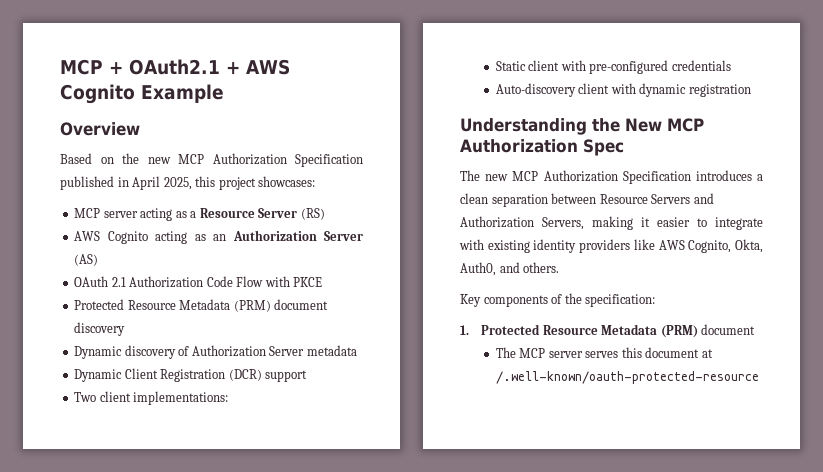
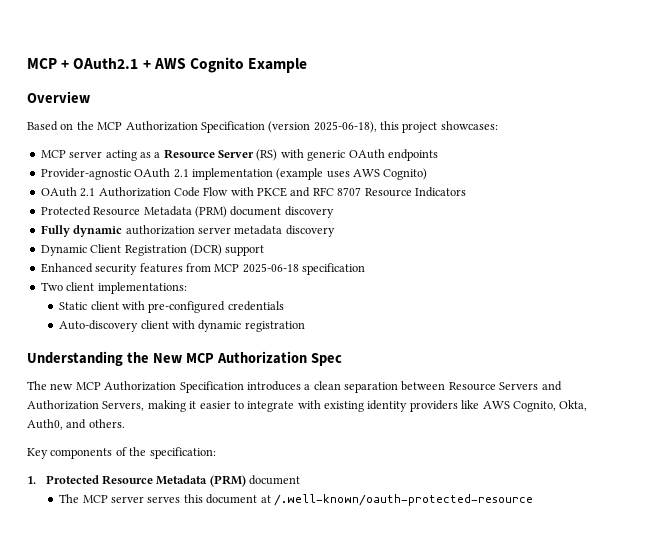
- Based on the new MCP Authorization Specification published in April 2025, this project showcases:
+ Based on the MCP Authorization Specification (version 2025-06-18), this project showcases:
- MCP server acting as a Resource Server (RS)
- AWS Cognito acting as an Authorization Server (AS)
+ MCP server acting as a Resource Server (RS) with generic OAuth endpoints
+ Provider-agnostic OAuth 2.1 implementation (example uses AWS Cognito)
- OAuth 2.1 Authorization Code Flow with PKCE
+ OAuth 2.1 Authorization Code Flow with PKCE and RFC 8707 Resource Indicators
- Dynamic discovery of Authorization Server metadata
+ Fully dynamic authorization server metadata discovery
+ Enhanced security features from MCP 2025-06-18 specification

